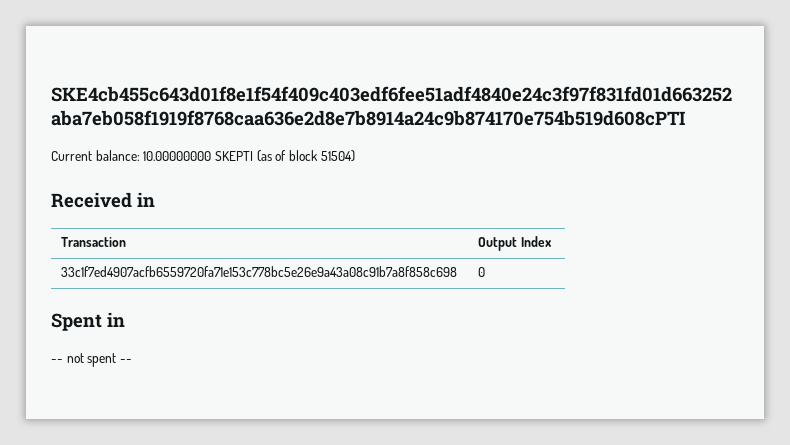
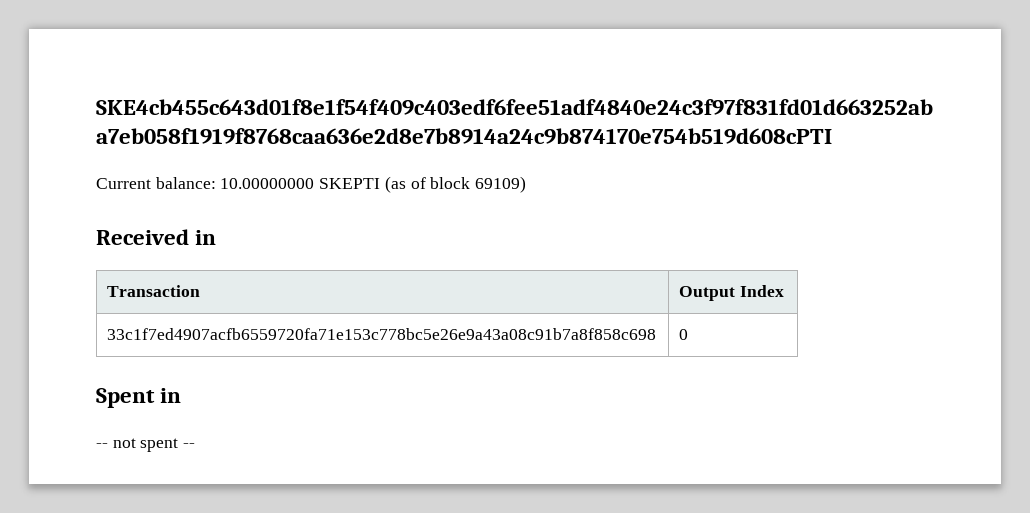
- Current balance: 10.00000000 SKEPTI (as of block 51504)
+ Current balance: 10.00000000 SKEPTI (as of block 69109)

